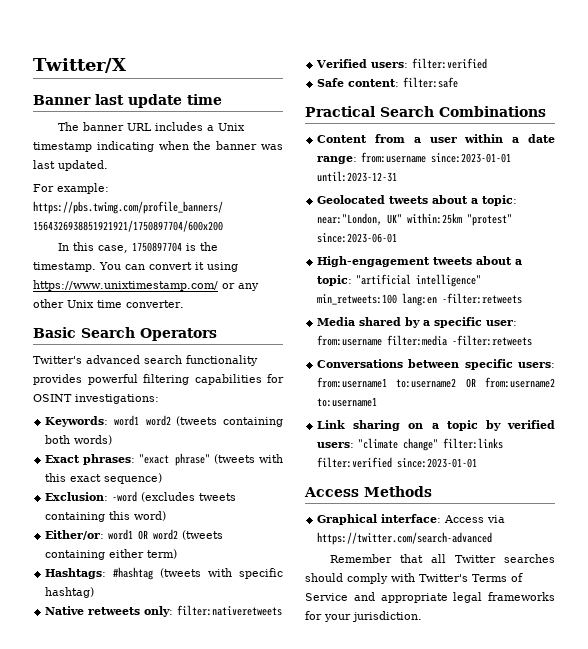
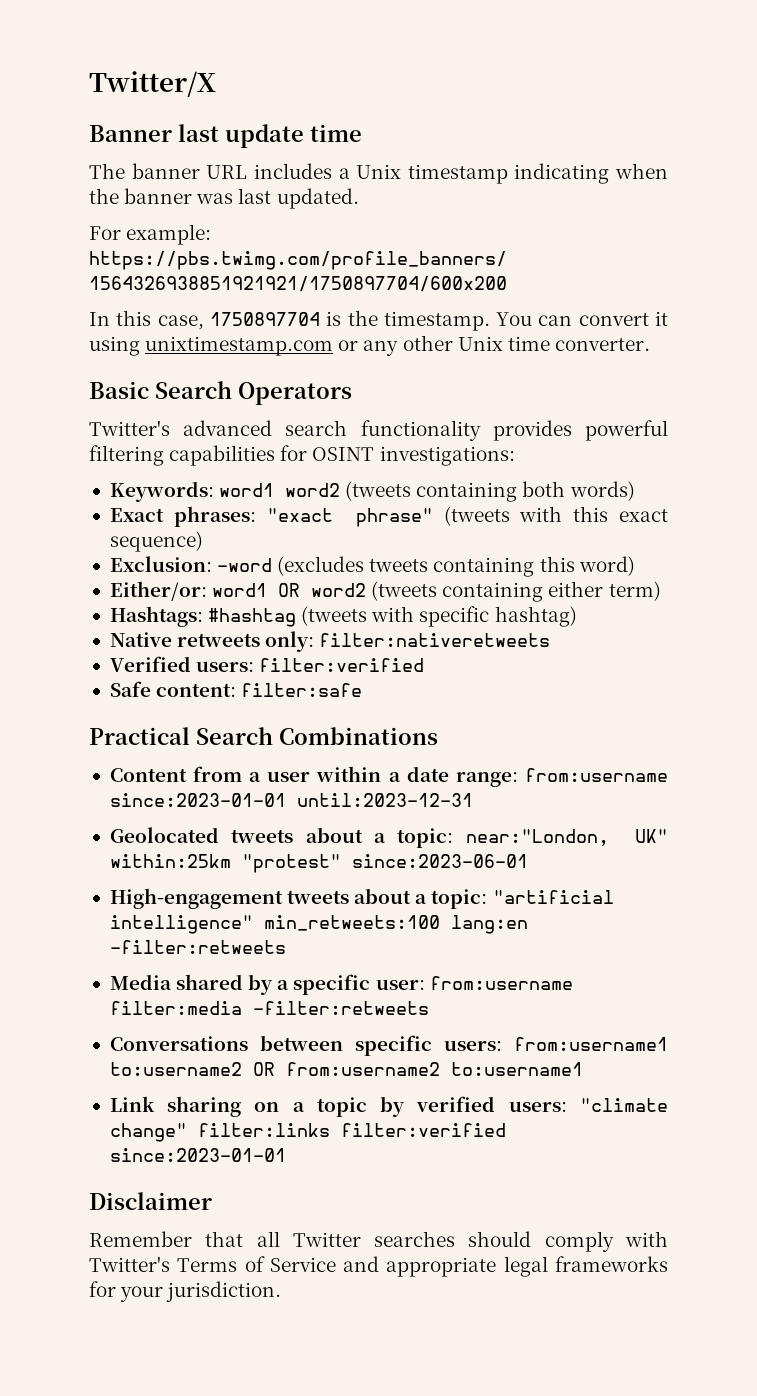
- You can convert it using https://www.unixtimestamp.com/ or any other Unix time converter.
+ You can convert it using unixtimestamp.com or any other Unix time converter.
- Access Methods
- Graphical interface: Access via https://twitter.com/search-advanced
+ Disclaimer

